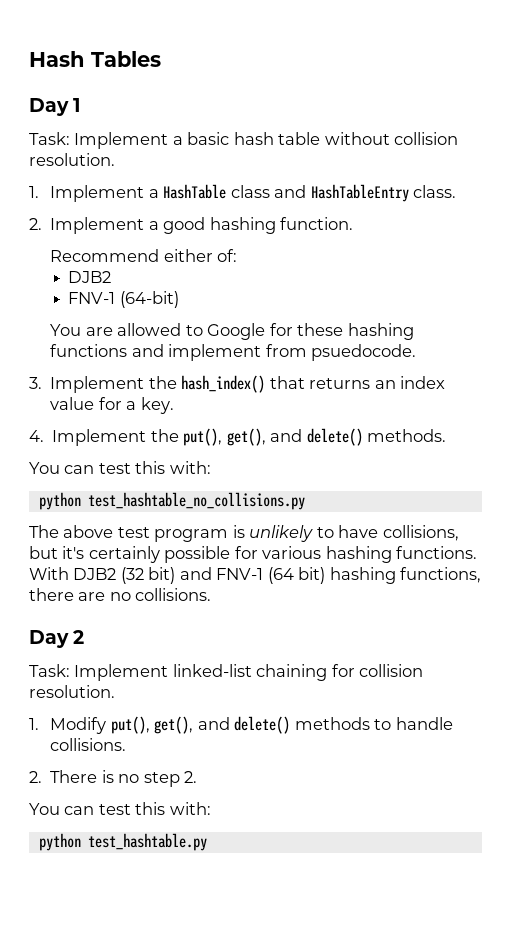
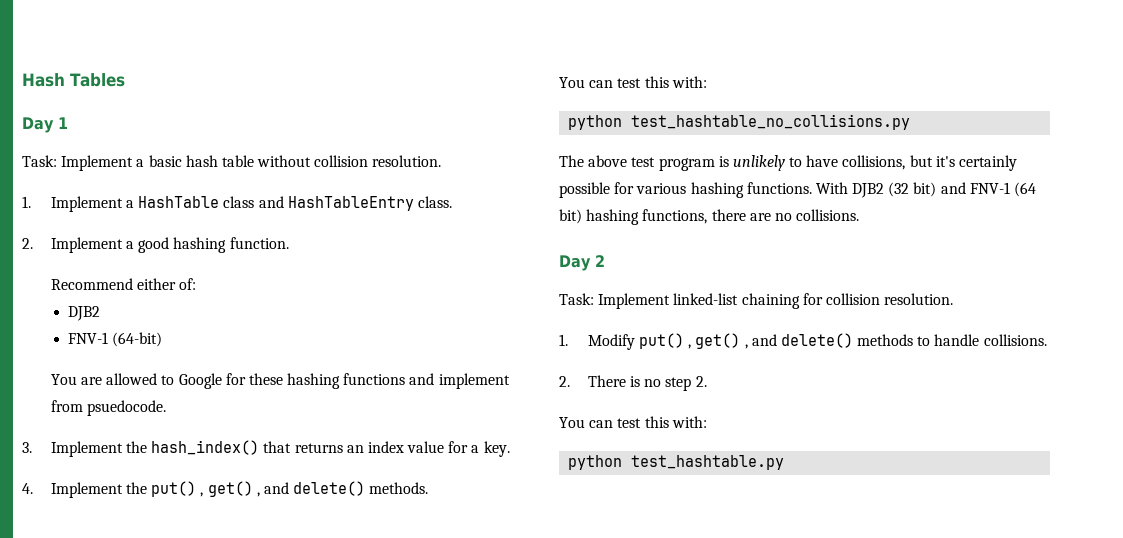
- 4. Implement the put(), get(), and delete() methods.
+ 4. Implement the put() , get() , and delete() methods.
- 1. Modify put(), get(), and delete() methods to handle collisions.
+ 1. Modify put() , get() , and delete() methods to handle collisions.

